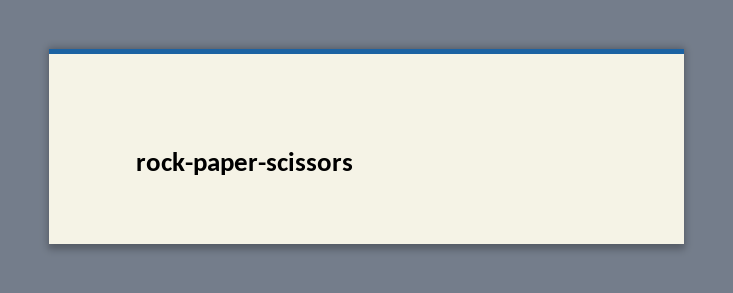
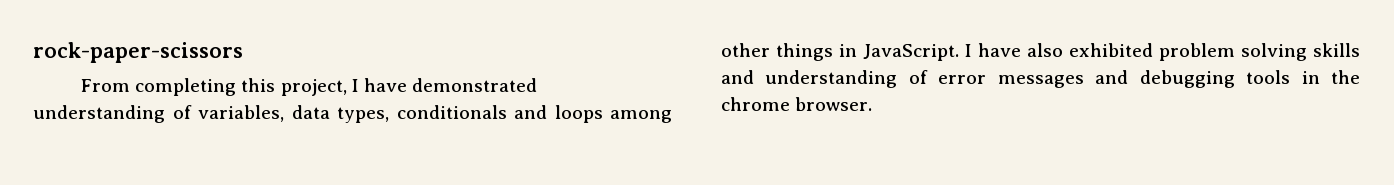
+ From completing this project, I have demonstrated understanding of variables, data types, conditionals and loops among other things in JavaScript. I have also exhibited problem solving skills and understanding of error messages and debugging tools in the chrome browser.

